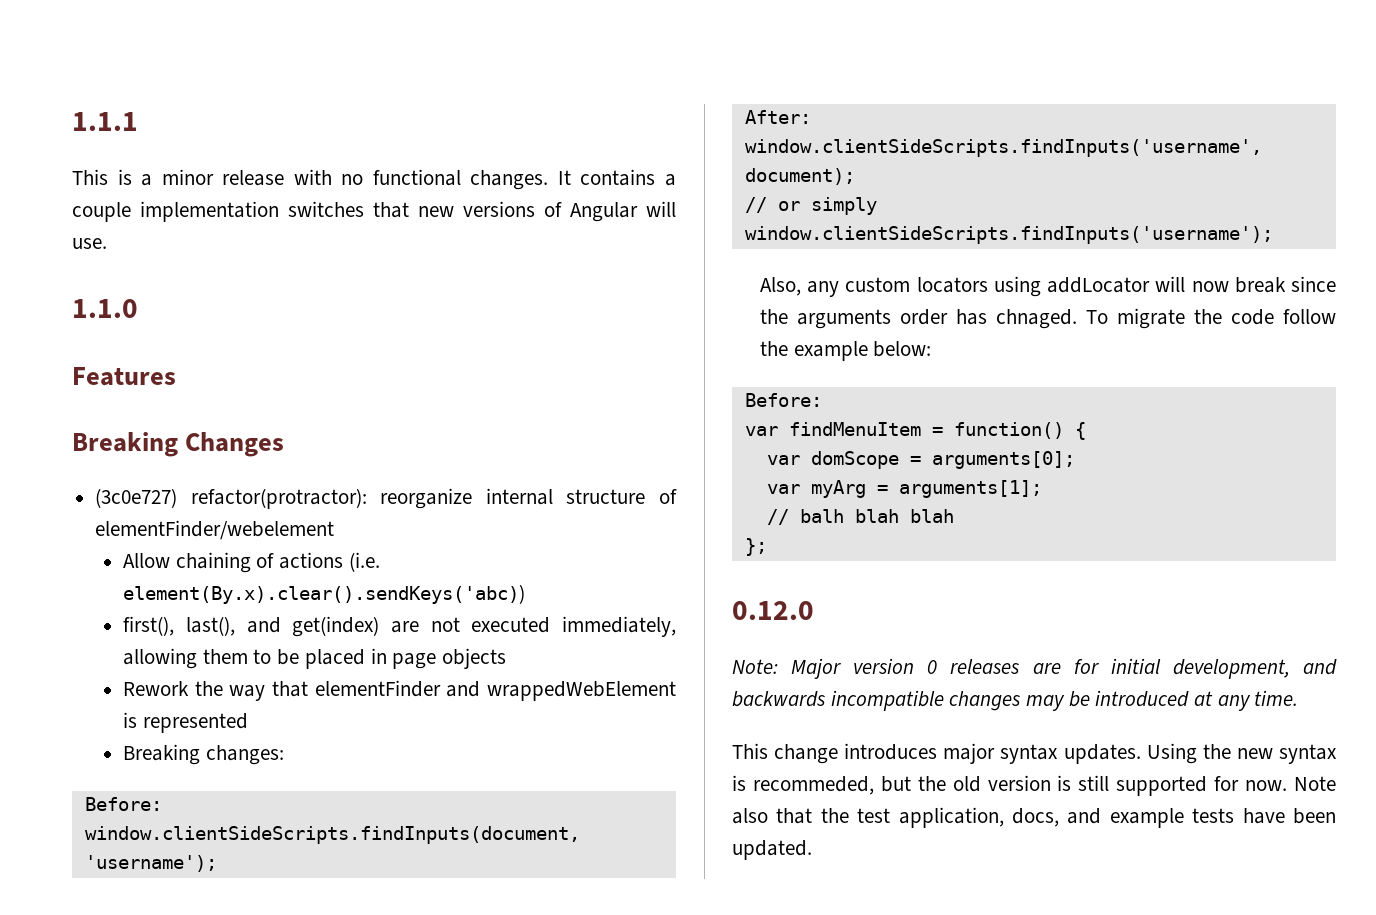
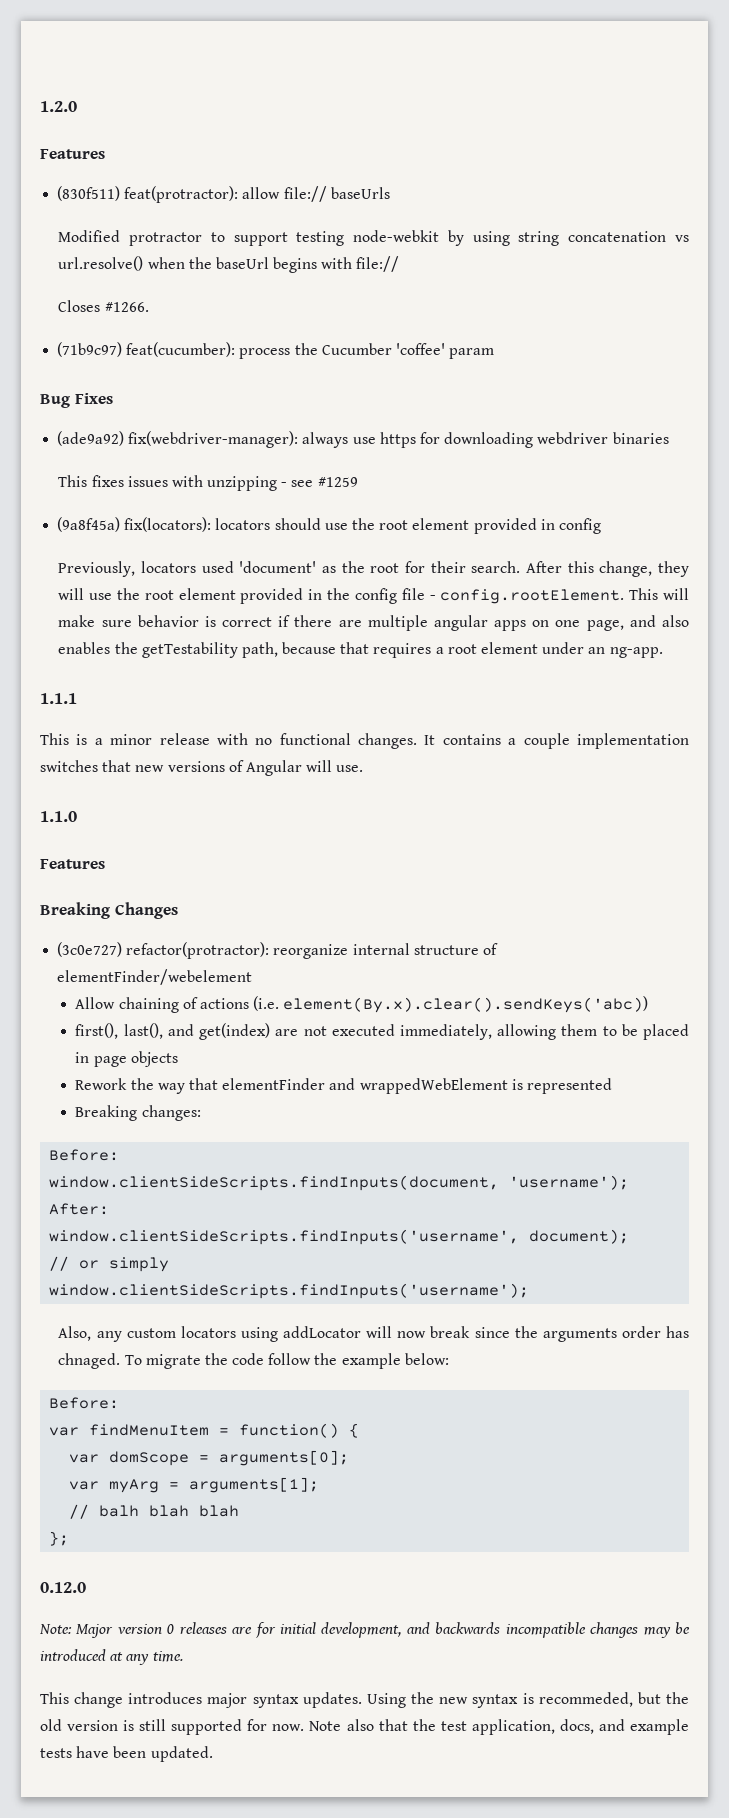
+ 1.2.0
+ Features
+ (830f511) feat(protractor): allow file:// baseUrls
+ Modified protractor to support testing node-webkit by using string concatenation vs url.resolve() when the baseUrl begins with file://
+ Closes #1266.
+ (71b9c97) feat(cucumber): process the Cucumber 'coffee' param
+ Bug Fixes
+ (ade9a92) fix(webdriver-manager): always use https for downloading webdriver binaries
+ This fixes issues with unzipping - see #1259
+ (9a8f45a) fix(locators): locators should use the root element provided in config
+ Previously, locators used 'document' as the root for their search. After this change, they will use the root element provided in the config file - config.rootElement. This will make sure behavior is correct if there are multiple angular apps on one page, and also enables the getTestability path, because that requires a root element under an ng-app.

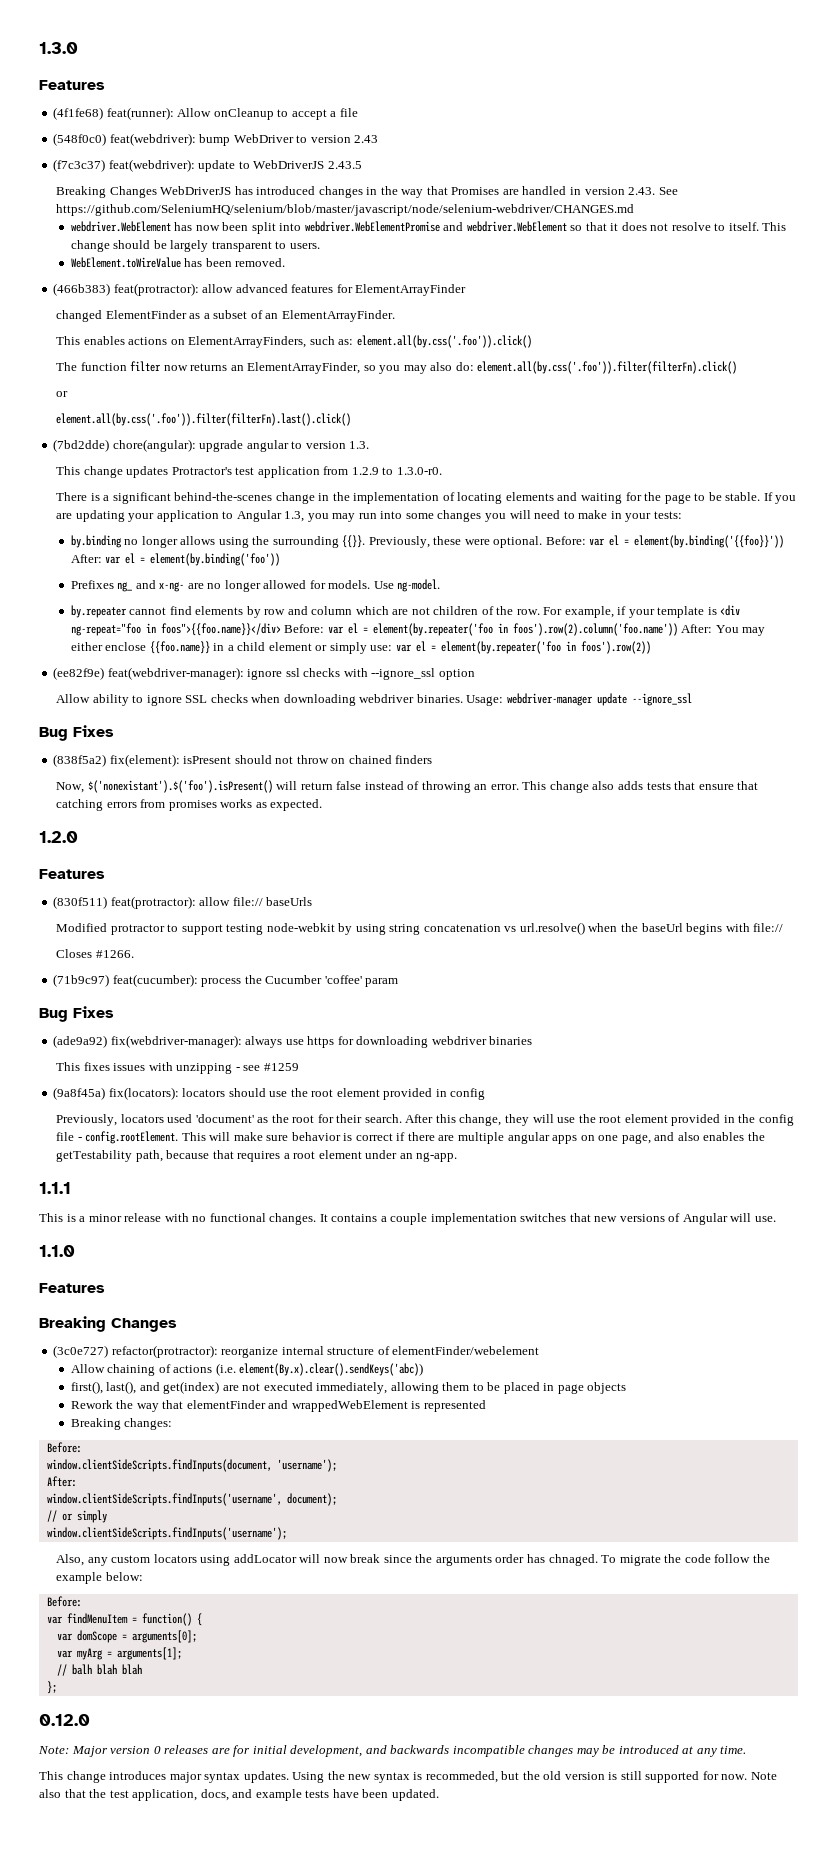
+ 1.3.0
+ Features
+ (4f1fe68) feat(runner): Allow onCleanup to accept a file
+ (548f0c0) feat(webdriver): bump WebDriver to version 2.43
+ (f7c3c37) feat(webdriver): update to WebDriverJS 2.43.5
+ Breaking Changes WebDriverJS has introduced changes in the way that Promises are handled in version 2.43. See https://github.com/SeleniumHQ/selenium/blob/master/javascript/node/selenium-webdriver/CHANGES.md
+ webdriver.WebElement has now been split into webdriver.WebElementPromise and webdriver.WebElement so that it does not resolve to itself. This change should be largely transparent to users.
+ WebElement.toWireValue has been removed.
+ (466b383) feat(protractor): allow advanced features for ElementArrayFinder
+ changed ElementFinder as a subset of an ElementArrayFinder.
+ This enables actions on ElementArrayFinders, such as: element.all(by.css('.foo')).click()
+ The function filter now returns an ElementArrayFinder, so you may also do: element.all(by.css('.foo')).filter(filterFn).click()
+ or
+ element.all(by.css('.foo')).filter(filterFn).last().click()
+ (7bd2dde) chore(angular): upgrade angular to version 1.3.
+ This change updates Protractor's test application from 1.2.9 to 1.3.0-r0.
+ There is a significant behind-the-scenes change in the implementation of locating elements and waiting for the page to be stable. If you are updating your application to Angular 1.3, you may run into some changes you will need to make in your tests:
+ by.binding no longer allows using the surrounding {{}}. Previously, these were optional. Before: var el = element(by.binding('{{foo}}')) After: var el = element(by.binding('foo'))
+ Prefixes ng_ and x-ng- are no longer allowed for models. Use ng-model.
+ by.repeater cannot find elements by row and column which are not children of the row. For example, if your template is <div ng-repeat="foo in foos">{{foo.name}}</div> Before: var el = element(by.repeater('foo in foos').row(2).column('foo.name')) After: You may either enclose {{foo.name}} in a child element or simply use: var el = element(by.repeater('foo in foos').row(2))
+ (ee82f9e) feat(webdriver-manager): ignore ssl checks with --ignore_ssl option
+ Allow ability to ignore SSL checks when downloading webdriver binaries. Usage: webdriver-manager update --ignore_ssl
+ Bug Fixes
+ (838f5a2) fix(element): isPresent should not throw on chained finders
+ Now, $('nonexistant').$('foo').isPresent() will return false instead of throwing an error. This change also adds tests that ensure that catching errors from promises works as expected.

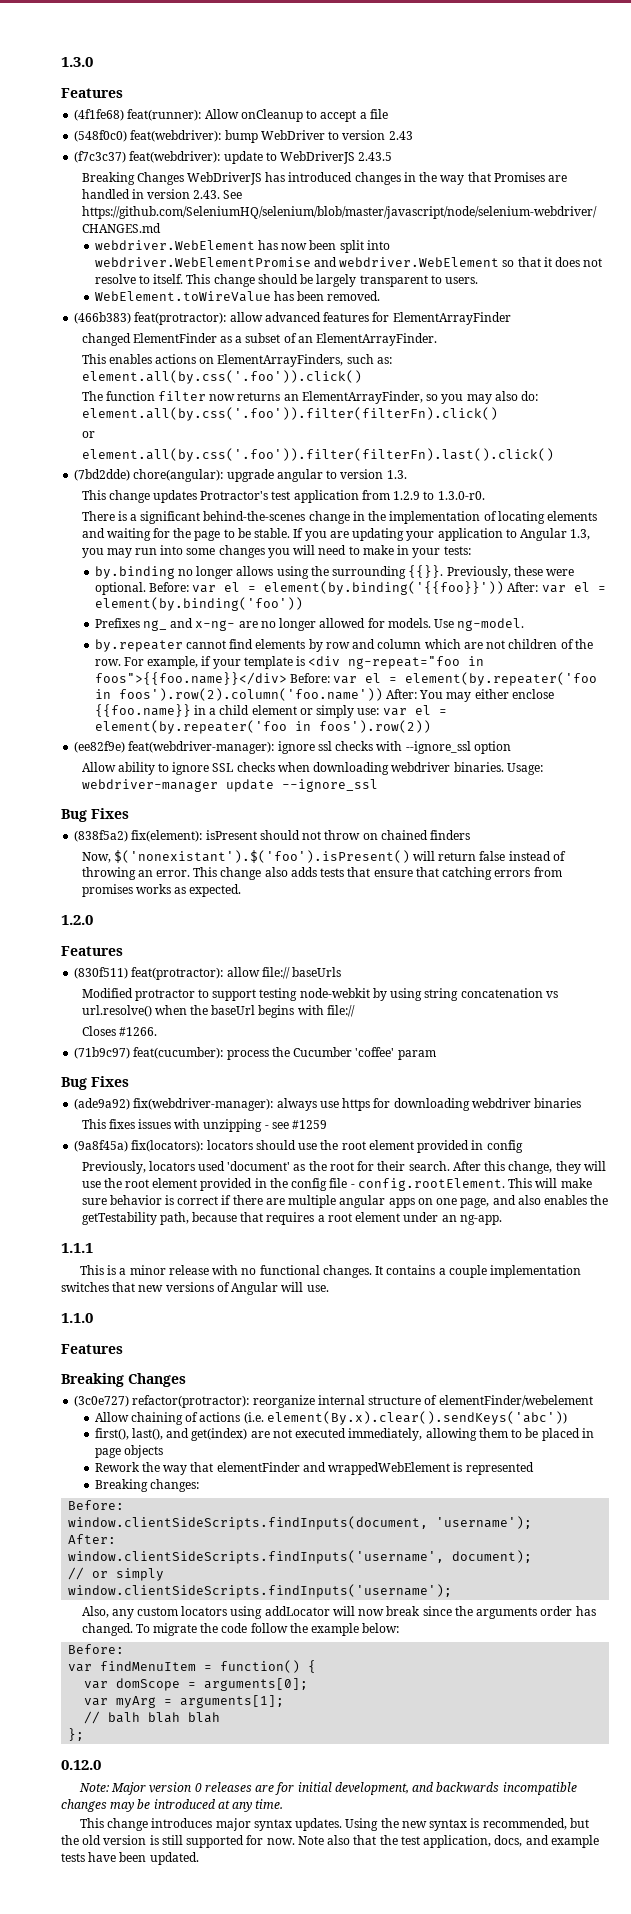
- Allow chaining of actions (i.e. element(By.x).clear().sendKeys('abc))
+ Allow chaining of actions (i.e. element(By.x).clear().sendKeys('abc'))
- Also, any custom locators using addLocator will now break since the arguments order has chnaged.
+ Also, any custom locators using addLocator will now break since the arguments order has changed.
- Using the new syntax is recommeded, but the old version is still supported for now.
+ Using the new syntax is recommended, but the old version is still supported for now.

